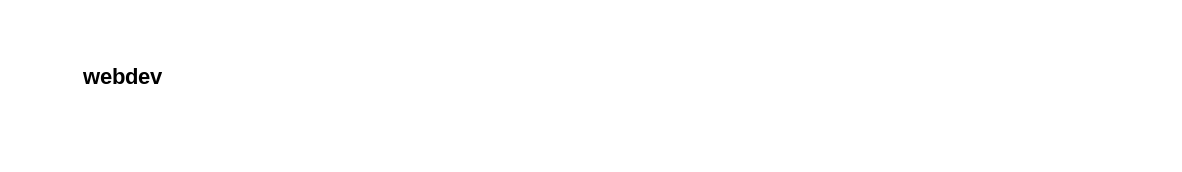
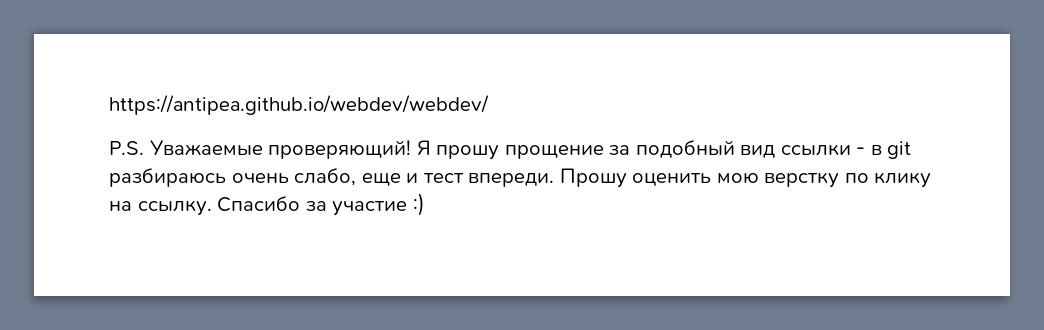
- webdev
+ https://antipea.github.io/webdev/webdev/
+ P.S. Уважаемые проверяющий! Я прошу прощение за подобный вид ссылки - в git разбираюсь очень слабо, еще и тест впереди. Прошу оценить мою верстку по клику на ссылку. Спасибо за участие :)

